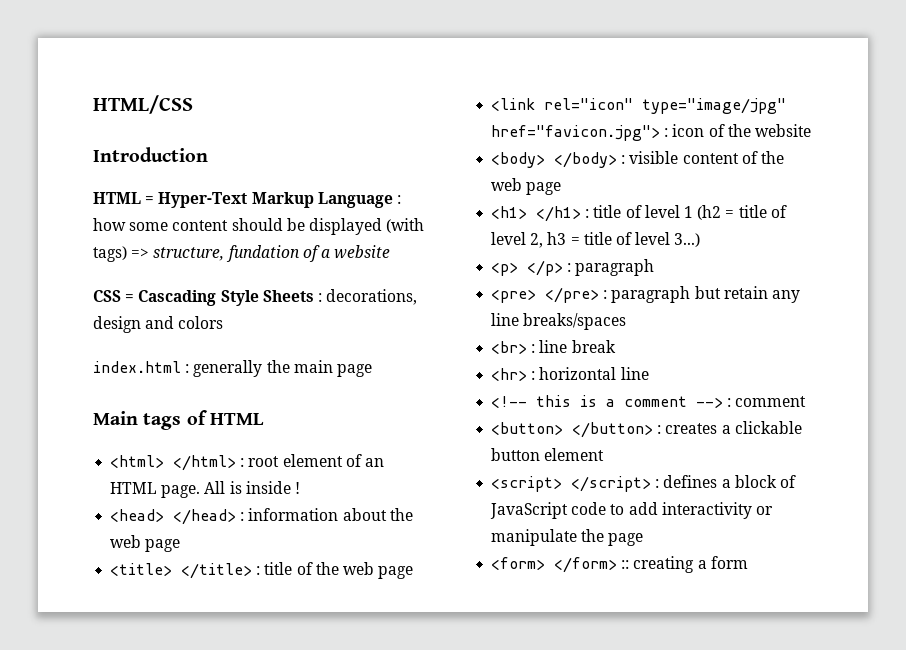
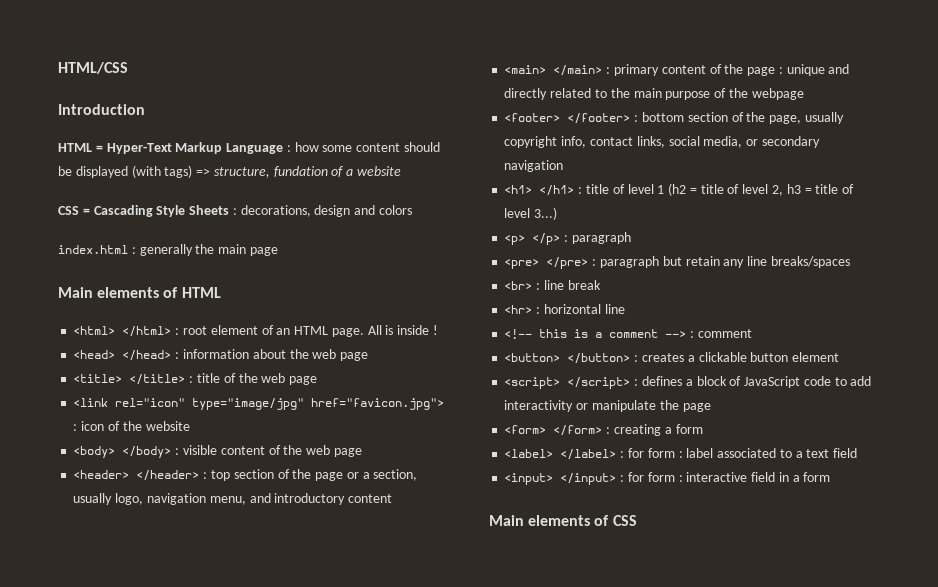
- Main tags of HTML
+ Main elements of HTML
+ <header> </header> : top section of the page or a section, usually logo, navigation menu, and introductory content
+ <main> </main> : primary content of the page : unique and directly related to the main purpose of the webpage
+ <footer> </footer> : bottom section of the page, usually copyright info, contact links, social media, or secondary navigation
- <form> </form> :: creating a form
+ <form> </form> : creating a form
+ <label> </label> : for form : label associated to a text field
+ <input> </input> : for form : interactive field in a form
+ Main elements of CSS

